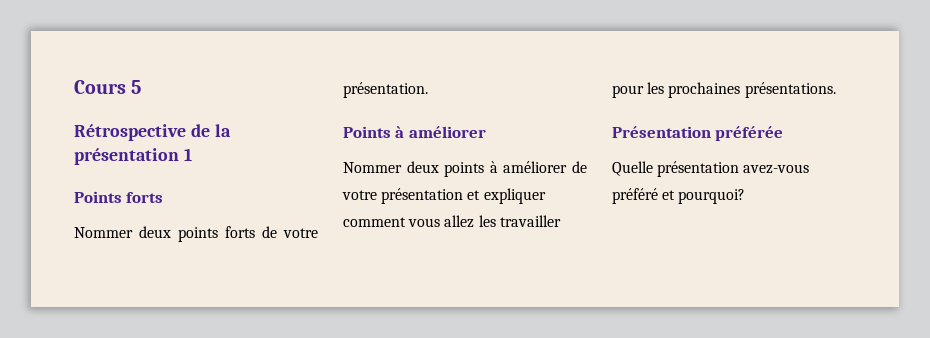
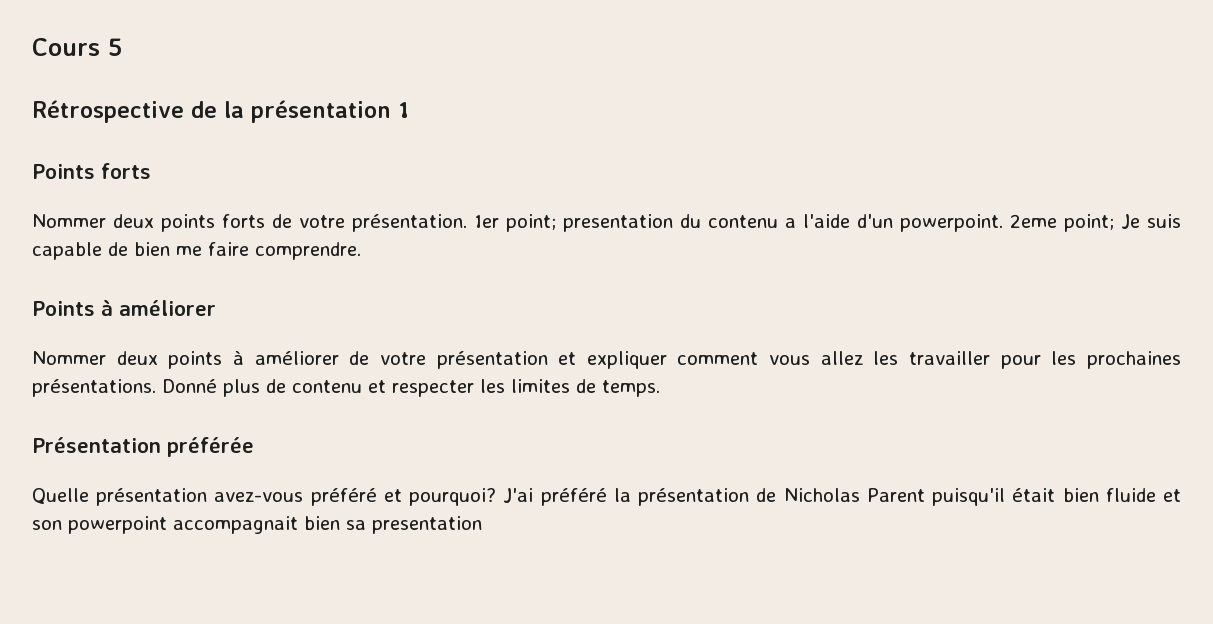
+ 1er point; presentation du contenu a l'aide d'un powerpoint. 2eme point; Je suis capable de bien me faire comprendre.
+ Donné plus de contenu et respecter les limites de temps.
+ J'ai préféré la présentation de Nicholas Parent puisqu'il était bien fluide et son powerpoint accompagnait bien sa presentation

